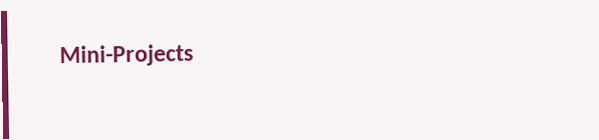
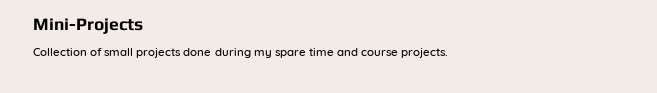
+ Collection of small projects done during my spare time and course projects.

